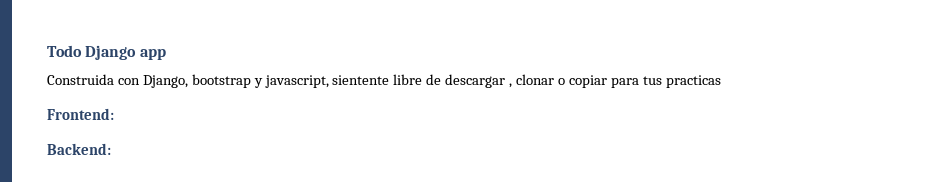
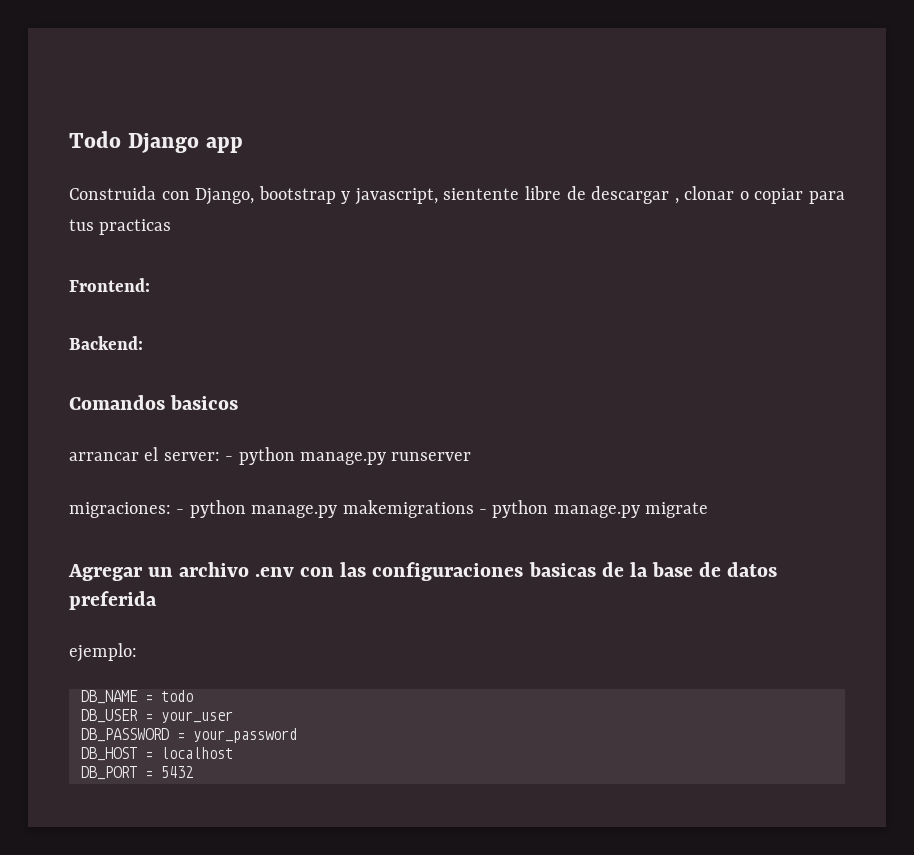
+ Comandos basicos
+ arrancar el server: - python manage.py runserver
+ migraciones: - python manage.py makemigrations - python manage.py migrate
+ Agregar un archivo .env con las configuraciones basicas de la base de datos preferida
+ ejemplo:
+ DB_NAME = todo
+ DB_USER = your_user
+ DB_PASSWORD = your_password
+ DB_HOST = localhost
+ DB_PORT = 5432

